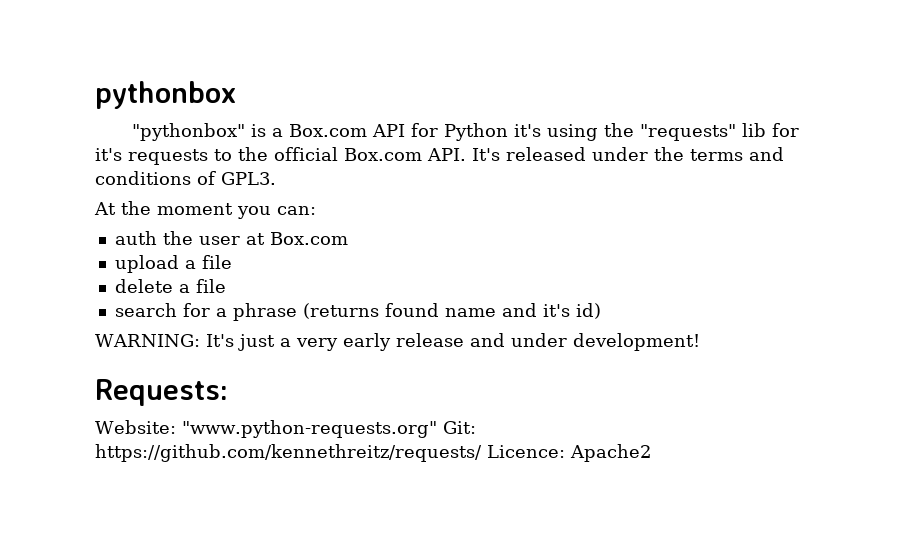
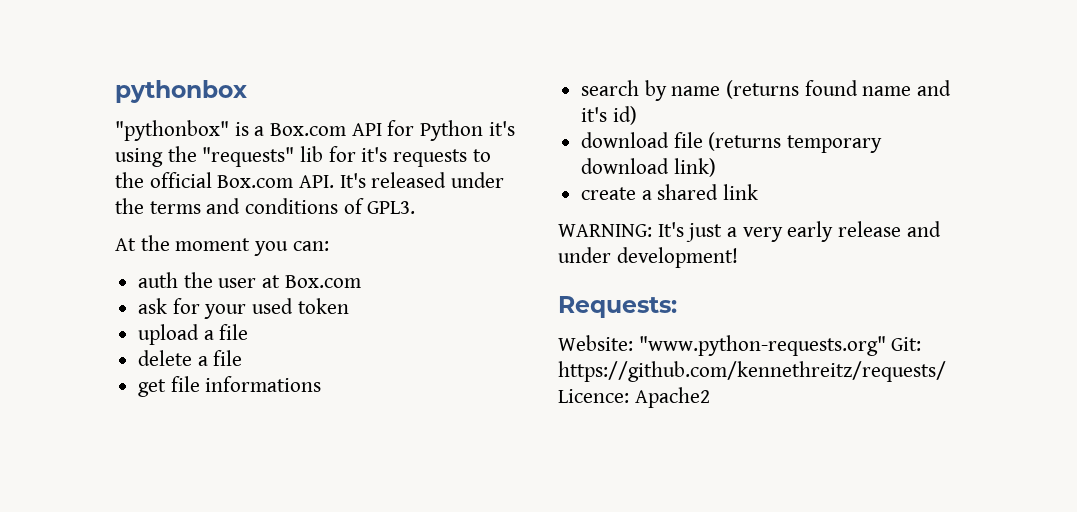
+ ask for your used token
- search for a phrase (returns found name and it's id)
+ get file informations
+ search by name (returns found name and it's id)
+ download file (returns temporary download link)
+ create a shared link

